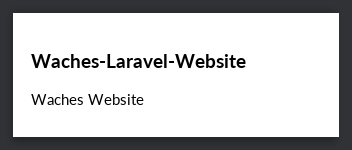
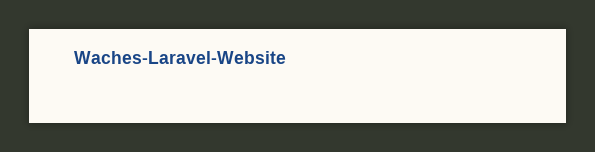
- Waches Website

